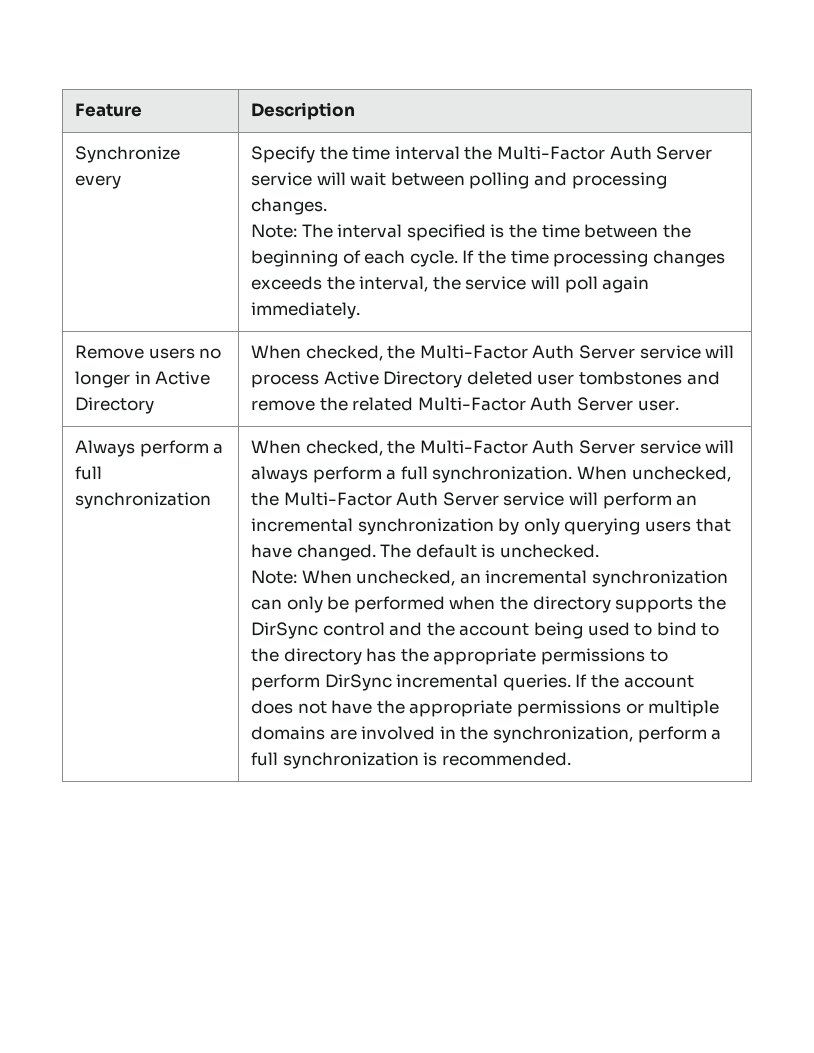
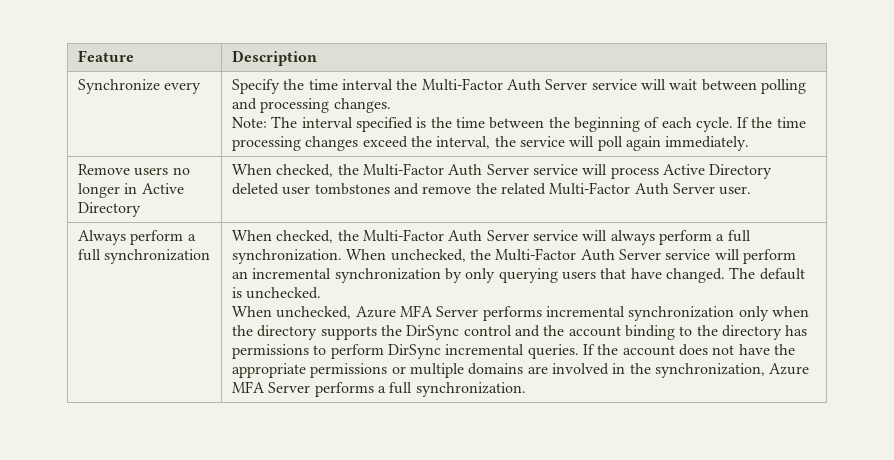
- If the time processing changes exceeds the interval, the service will poll again immediately.
+ If the time processing changes exceed the interval, the service will poll again immediately.
- Note: When unchecked, an incremental synchronization can only be performed when the directory supports the DirSync control and the account being used to bind to the directory has the appropriate permissions to perform DirSync incremental queries.
+ When unchecked, Azure MFA Server performs incremental synchronization only when the directory supports the DirSync control and the account binding to the directory has permissions to perform DirSync incremental queries.
- If the account does not have the appropriate permissions or multiple domains are involved in the synchronization, perform a full synchronization is recommended.
+ If the account does not have the appropriate permissions or multiple domains are involved in the synchronization, Azure MFA Server performs a full synchronization.

